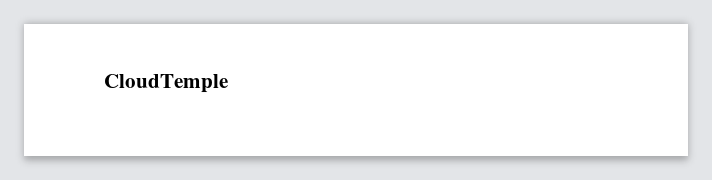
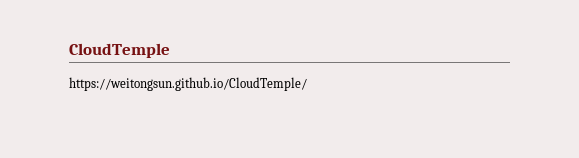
+ https://weitongsun.github.io/CloudTemple/

